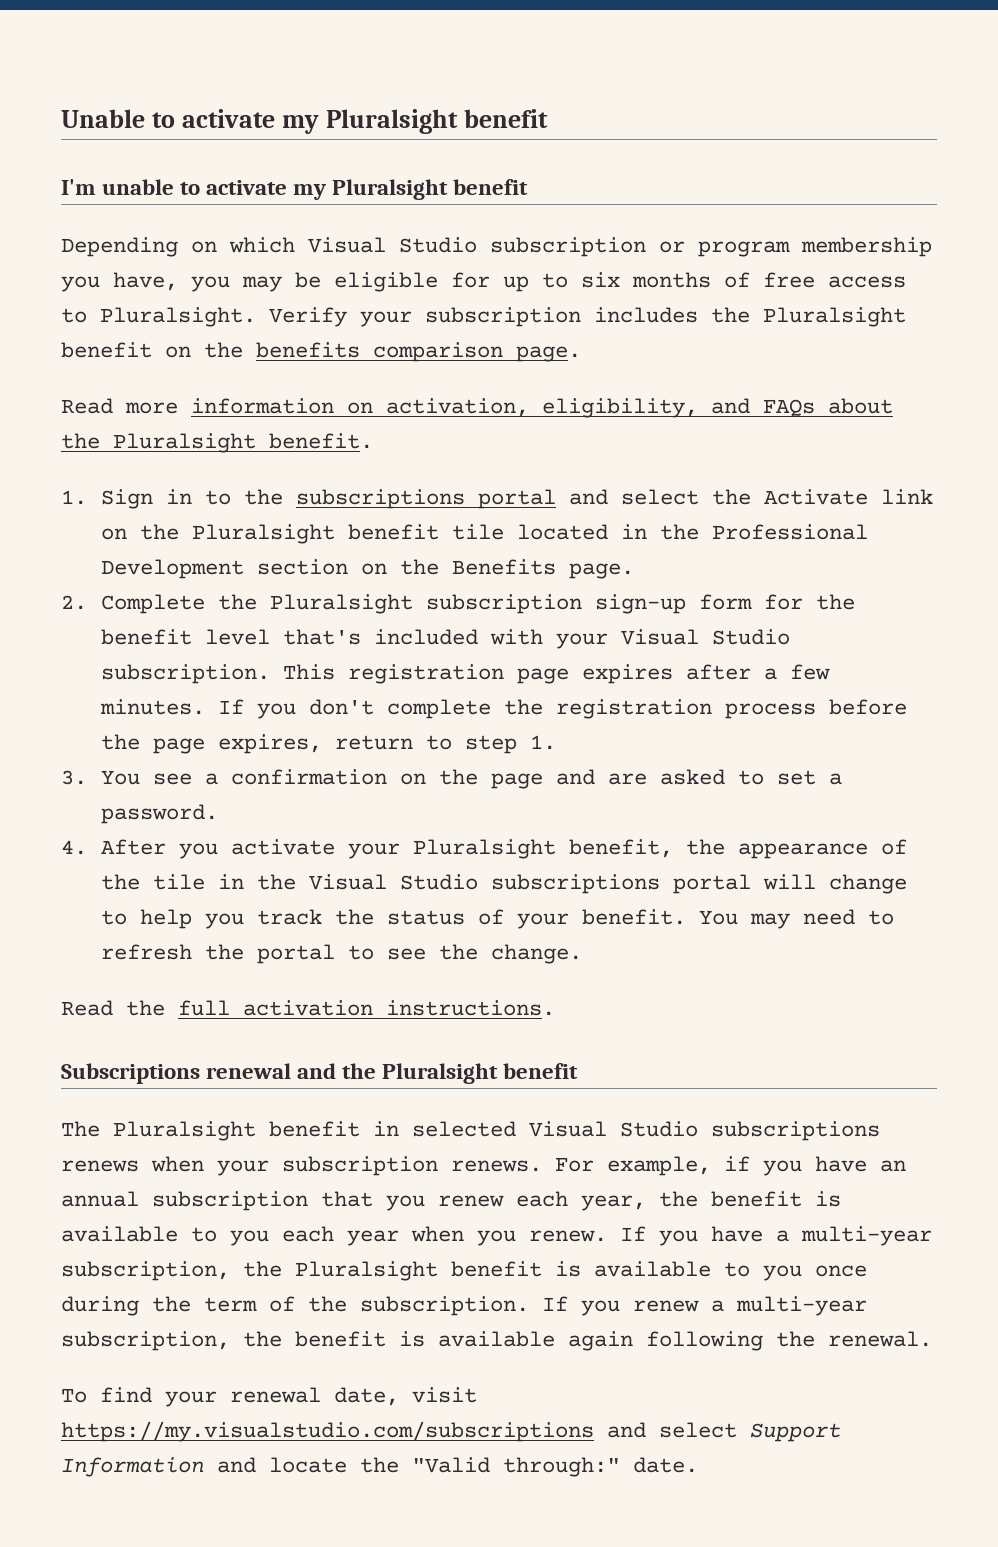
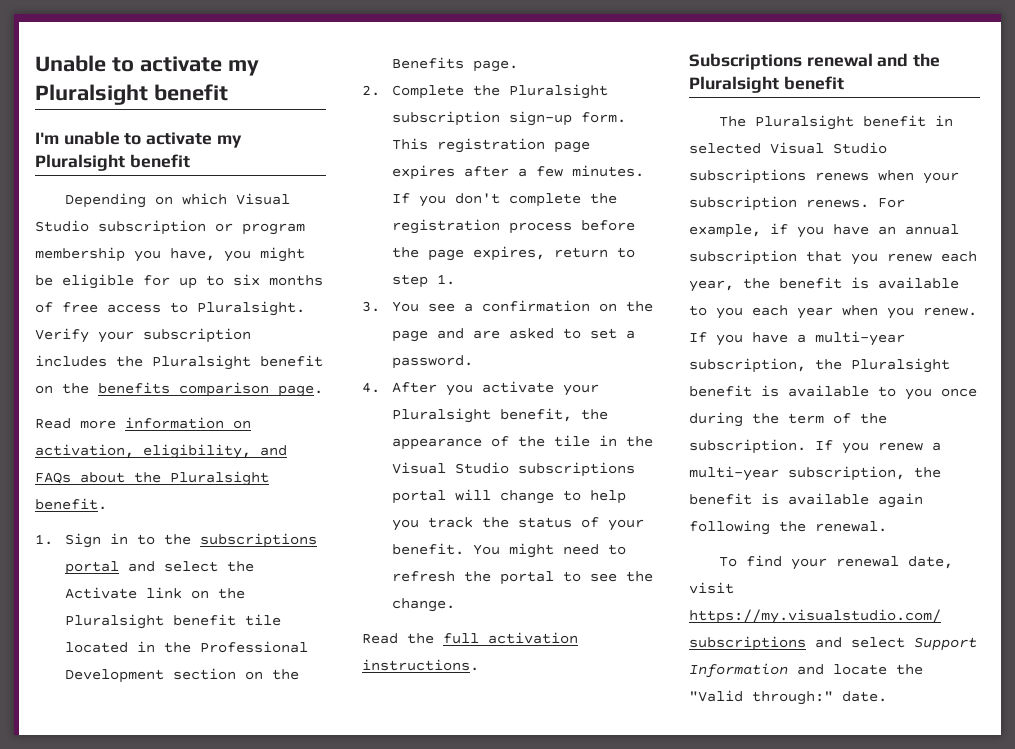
- Depending on which Visual Studio subscription or program membership you have, you may be eligible for up to six months of free access to Pluralsight.
+ Depending on which Visual Studio subscription or program membership you have, you might be eligible for up to six months of free access to Pluralsight.
- 2. Complete the Pluralsight subscription sign-up form for the benefit level that's included with your Visual Studio subscription.
+ 2. Complete the Pluralsight subscription sign-up form.
- You may need to refresh the portal to see the change.
+ You might need to refresh the portal to see the change.

